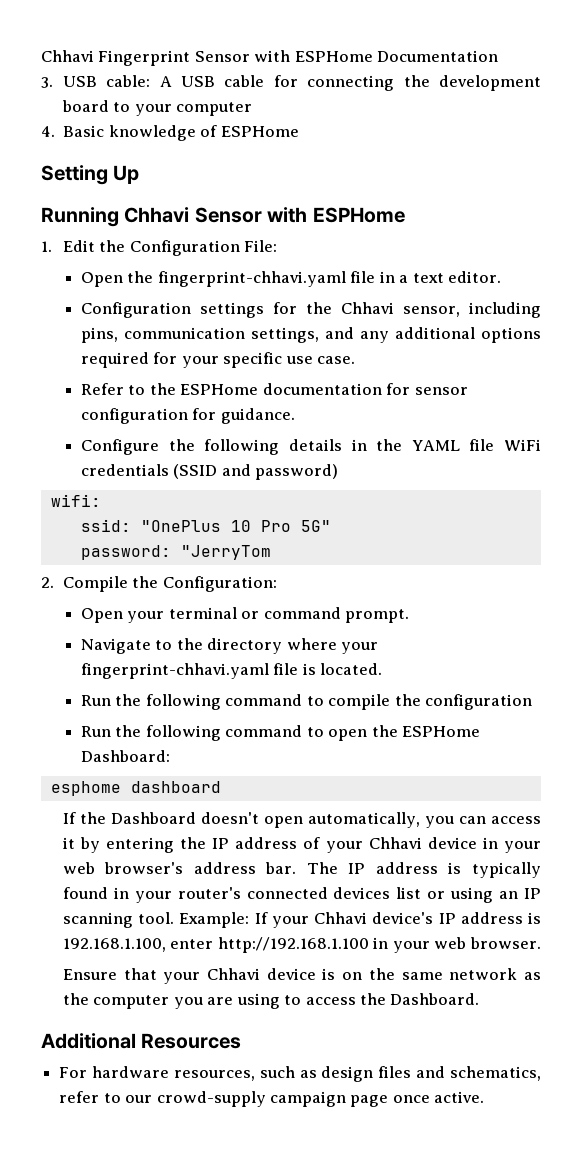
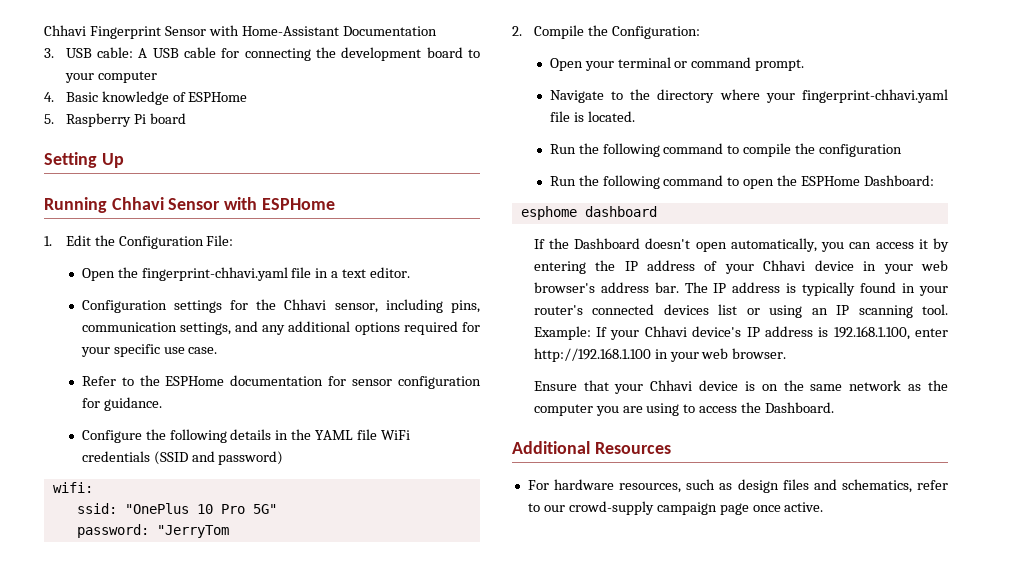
- Chhavi Fingerprint Sensor with ESPHome Documentation
+ Chhavi Fingerprint Sensor with Home-Assistant Documentation
+ 5. Raspberry Pi board

